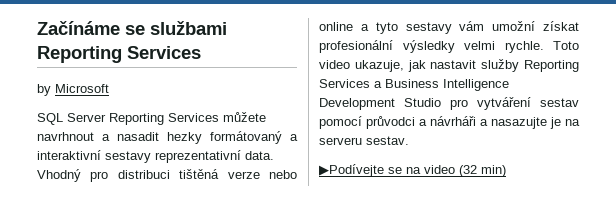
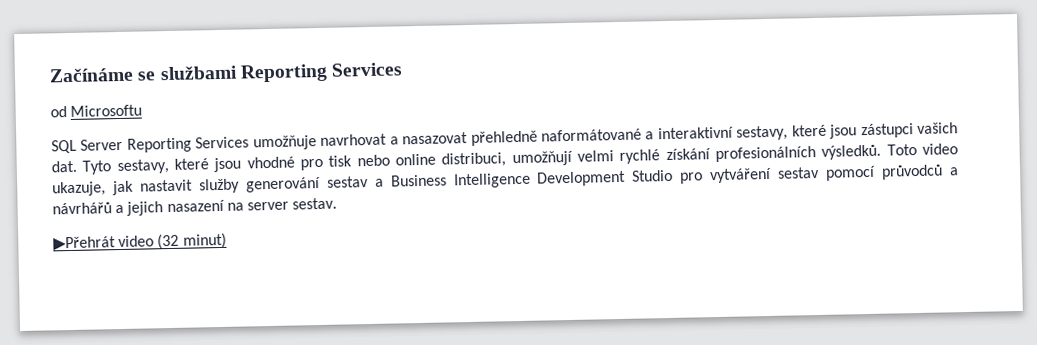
- by Microsoft
+ od Microsoftu
- SQL Server Reporting Services můžete navrhnout a nasadit hezky formátovaný a interaktivní sestavy reprezentativní data. Vhodný pro distribuci tištěná verze nebo online a tyto sestavy vám umožní získat profesionální výsledky velmi rychle.
+ SQL Server Reporting Services umožňuje navrhovat a nasazovat přehledně naformátované a interaktivní sestavy, které jsou zástupci vašich dat. Tyto sestavy, které jsou vhodné pro tisk nebo online distribuci, umožňují velmi rychlé získání profesionálních výsledků.
- Toto video ukazuje, jak nastavit služby Reporting Services a Business Intelligence Development Studio pro vytváření sestav pomocí průvodci a návrháři a nasazujte je na serveru sestav.
- ▶Podívejte se na video (32 min)
+ Toto video ukazuje, jak nastavit služby generování sestav a Business Intelligence Development Studio pro vytváření sestav pomocí průvodců a návrhářů a jejich nasazení na server sestav.
+ ▶Přehrát video (32 minut)

